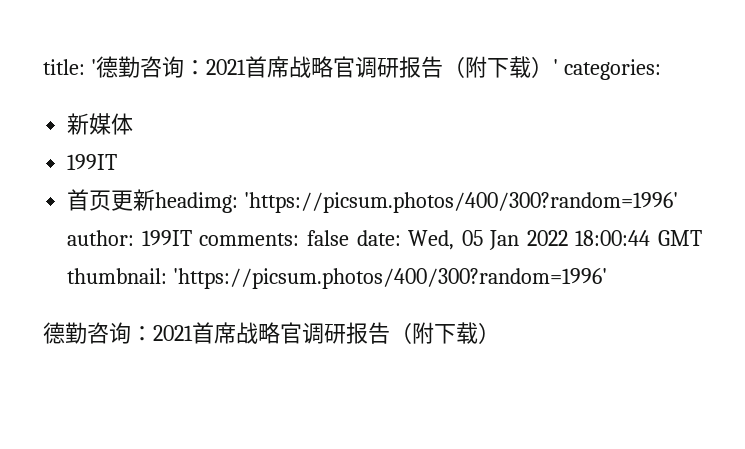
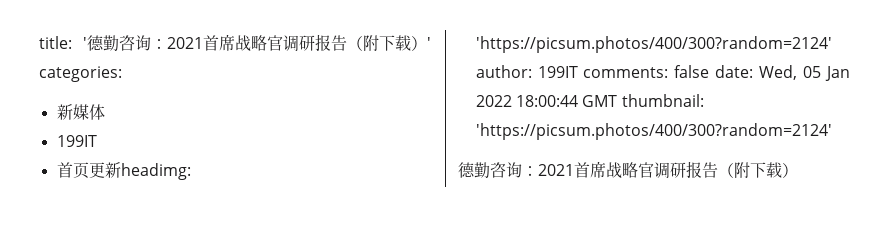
- 首页更新headimg: 'https://picsum.photos/400/300?random=1996' author: 199IT comments: false date: Wed, 05 Jan 2022 18:00:44 GMT thumbnail: 'https://picsum.photos/400/300?random=1996'
+ 首页更新headimg: 'https://picsum.photos/400/300?random=2124' author: 199IT comments: false date: Wed, 05 Jan 2022 18:00:44 GMT thumbnail: 'https://picsum.photos/400/300?random=2124'

